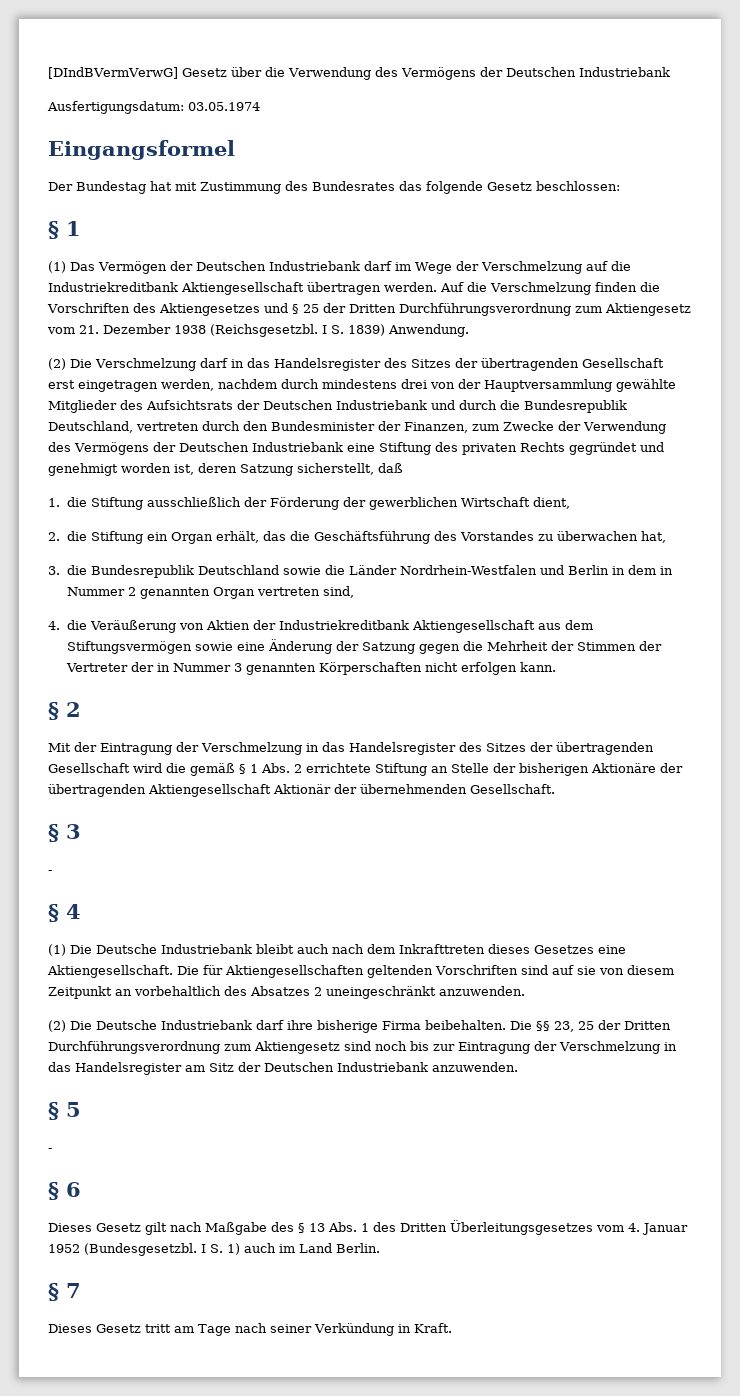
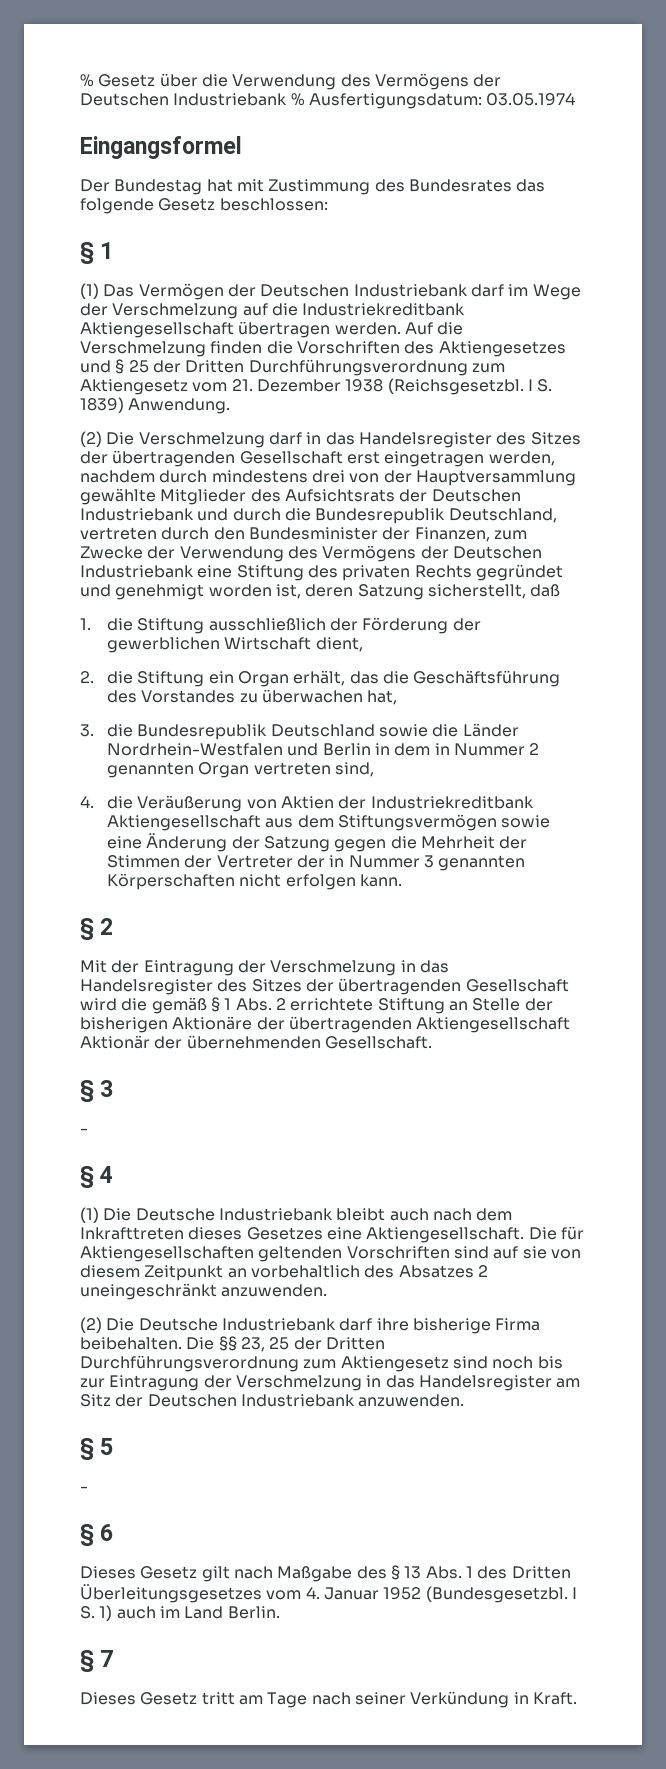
- [DIndBVermVerwG] Gesetz über die Verwendung des Vermögens der Deutschen Industriebank
- Ausfertigungsdatum: 03.05.1974
+ % Gesetz über die Verwendung des Vermögens der Deutschen Industriebank % Ausfertigungsdatum: 03.05.1974

